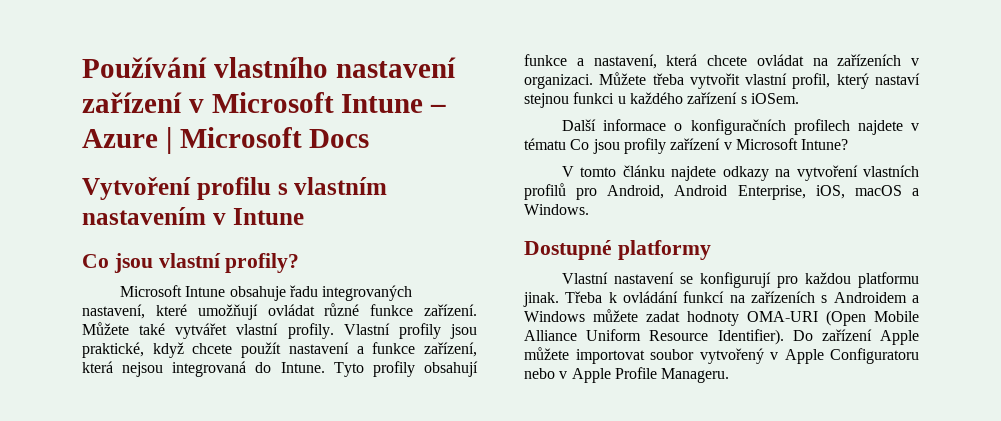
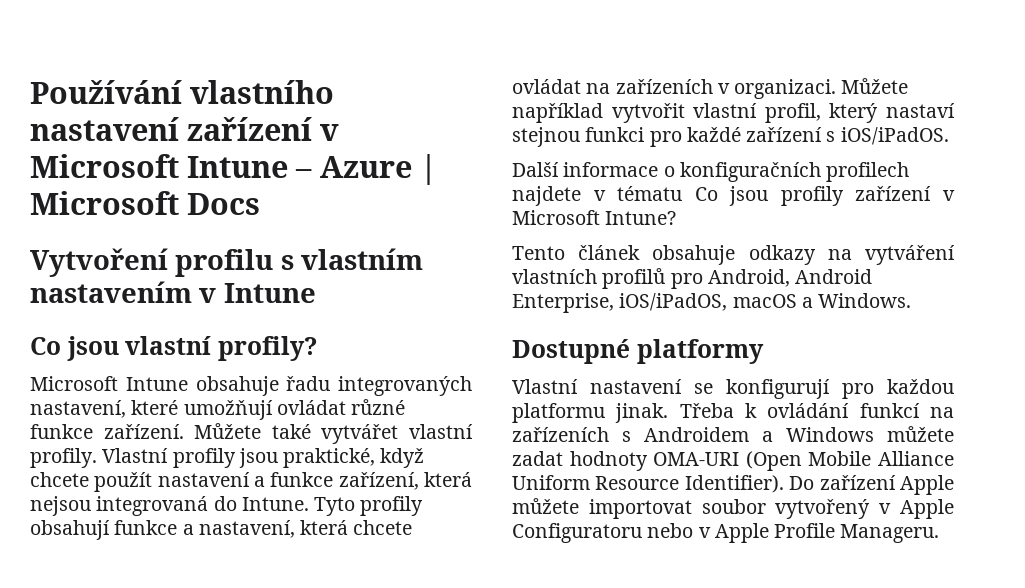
- Můžete třeba vytvořit vlastní profil, který nastaví stejnou funkci u každého zařízení s iOSem.
+ Můžete například vytvořit vlastní profil, který nastaví stejnou funkci pro každé zařízení s iOS/iPadOS.
- V tomto článku najdete odkazy na vytvoření vlastních profilů pro Android, Android Enterprise, iOS, macOS a Windows.
+ Tento článek obsahuje odkazy na vytváření vlastních profilů pro Android, Android Enterprise, iOS/iPadOS, macOS a Windows.

